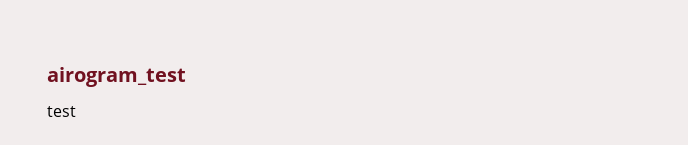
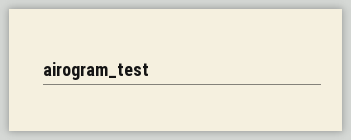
- test

